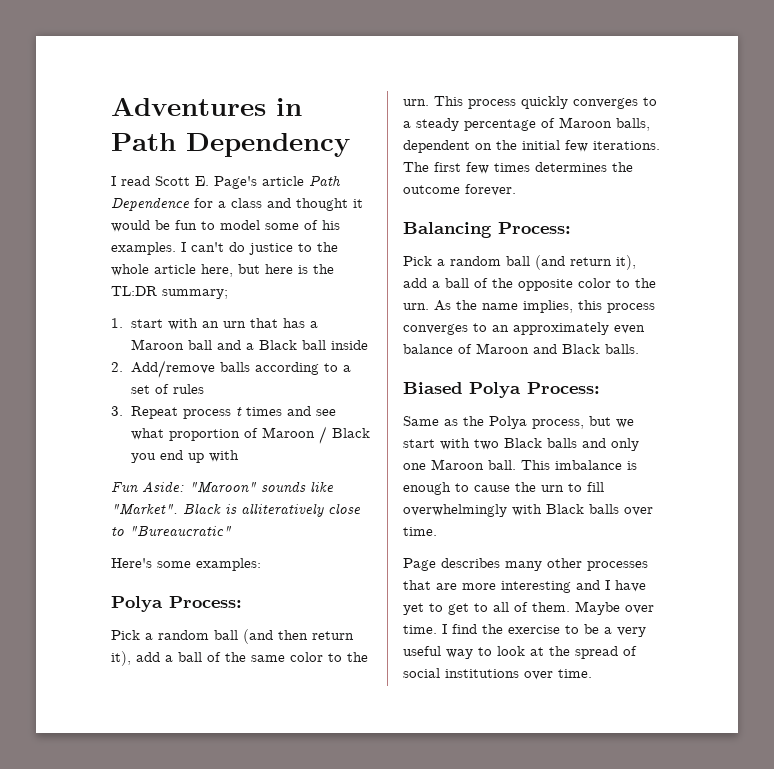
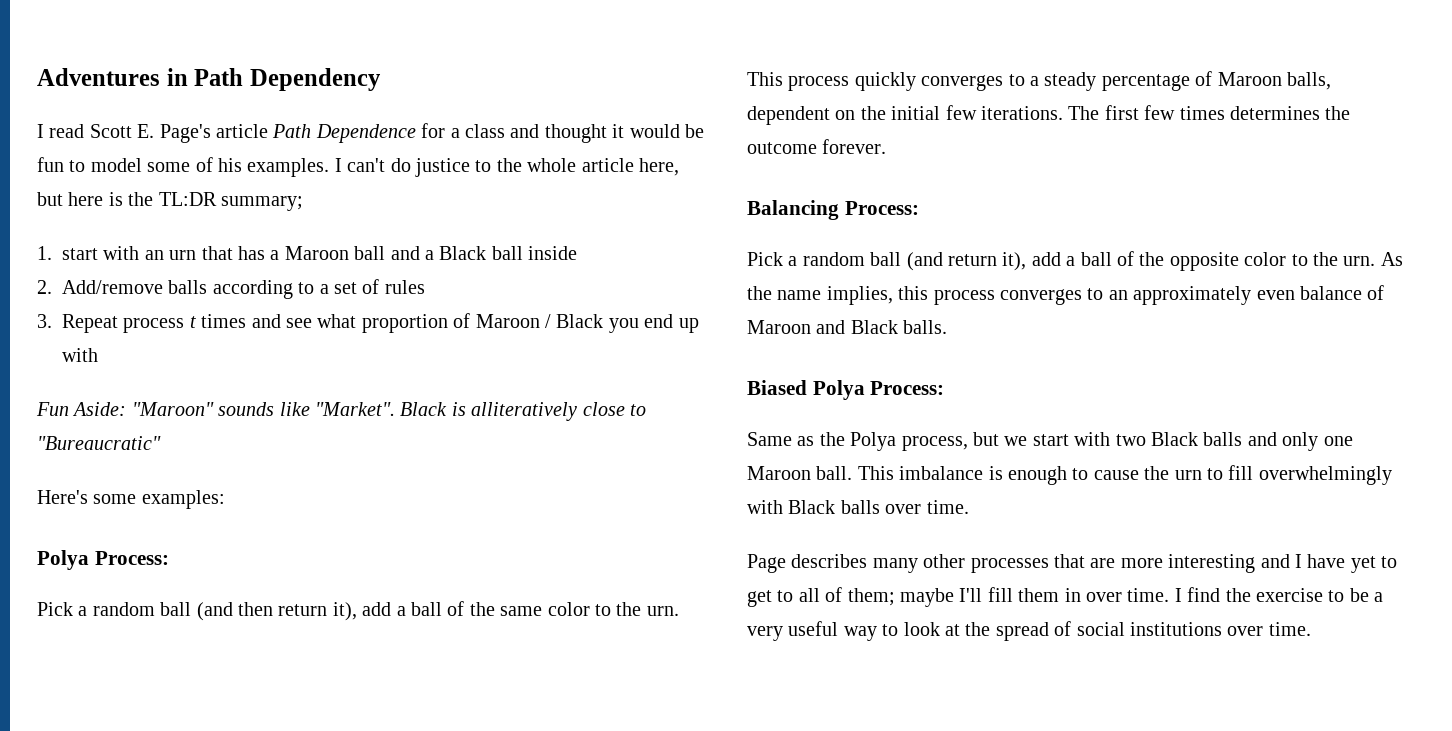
- Page describes many other processes that are more interesting and I have yet to get to all of them. Maybe over time.
+ Page describes many other processes that are more interesting and I have yet to get to all of them; maybe I'll fill them in over time.

